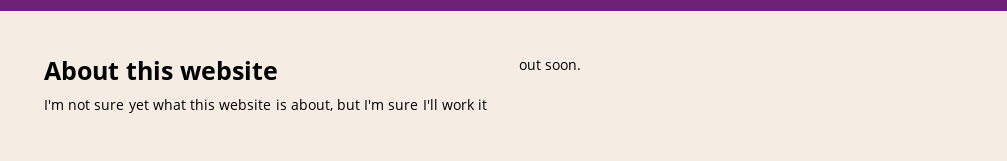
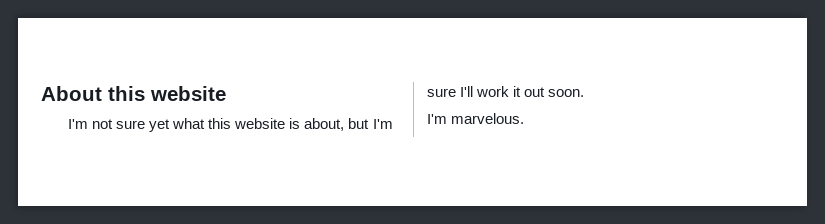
+ I'm marvelous.

